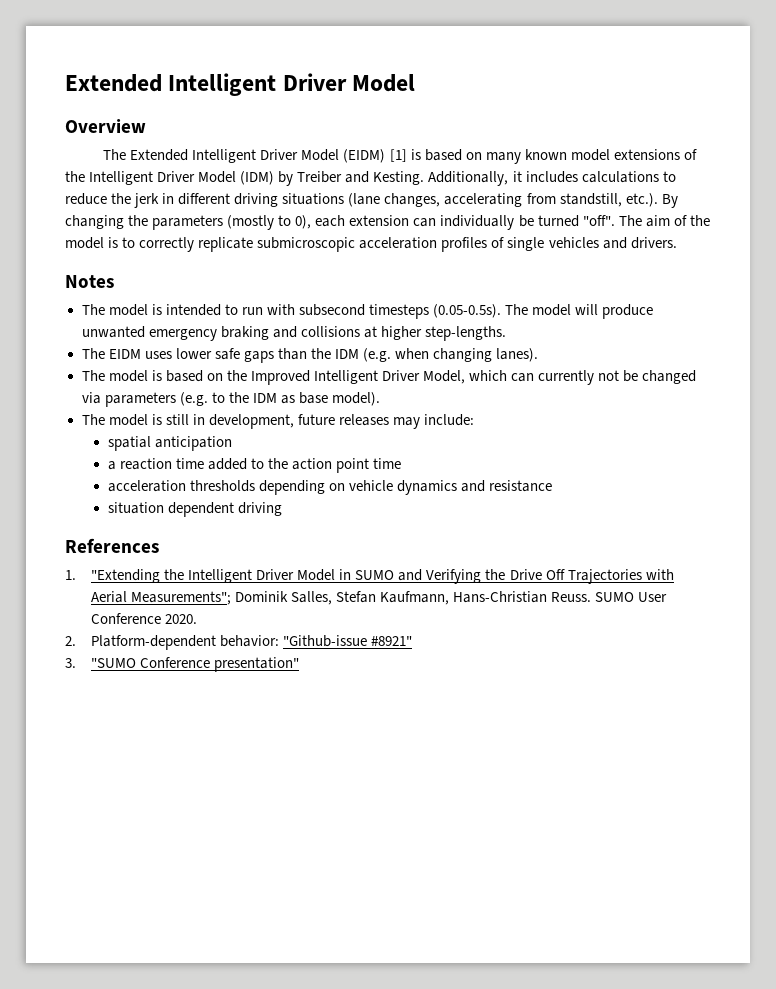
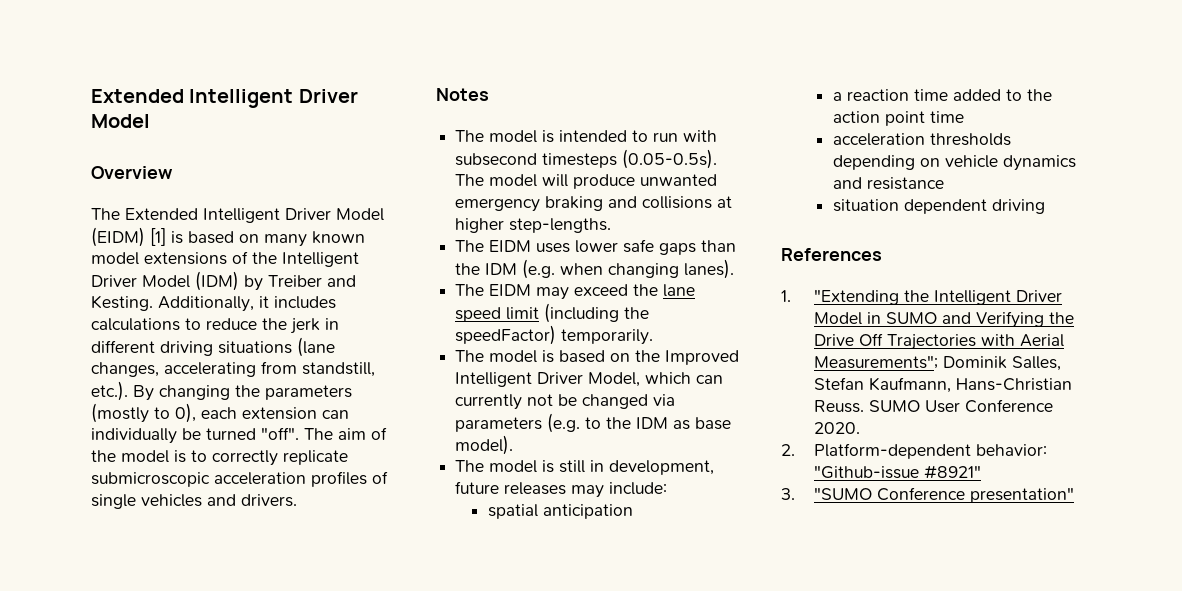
+ The EIDM may exceed the lane speed limit (including the speedFactor) temporarily.

